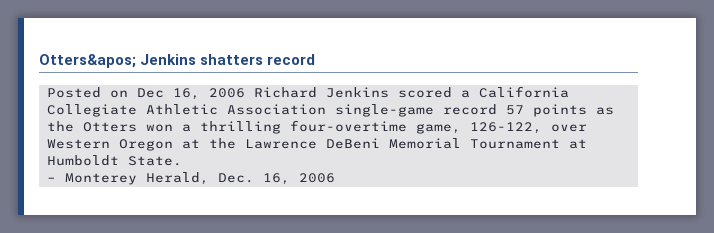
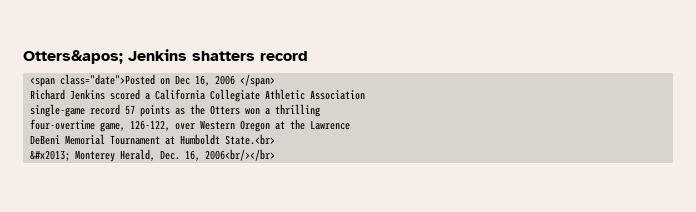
- Posted on Dec 16, 2006 Richard Jenkins scored a California Collegiate Athletic Association single-game record 57 points as the Otters won a thrilling four-overtime game, 126-122, over Western Oregon at the Lawrence DeBeni Memorial Tournament at Humboldt State.
- – Monterey Herald, Dec. 16, 2006
+ <span class="date">Posted on Dec 16, 2006 </span>
+ Richard Jenkins scored a California Collegiate Athletic Association
+ single-game record 57 points as the Otters won a thrilling
+ four-overtime game, 126-122, over Western Oregon at the Lawrence
+ DeBeni Memorial Tournament at Humboldt State.<br>
+ &#x2013; Monterey Herald, Dec. 16, 2006<br/></br>

